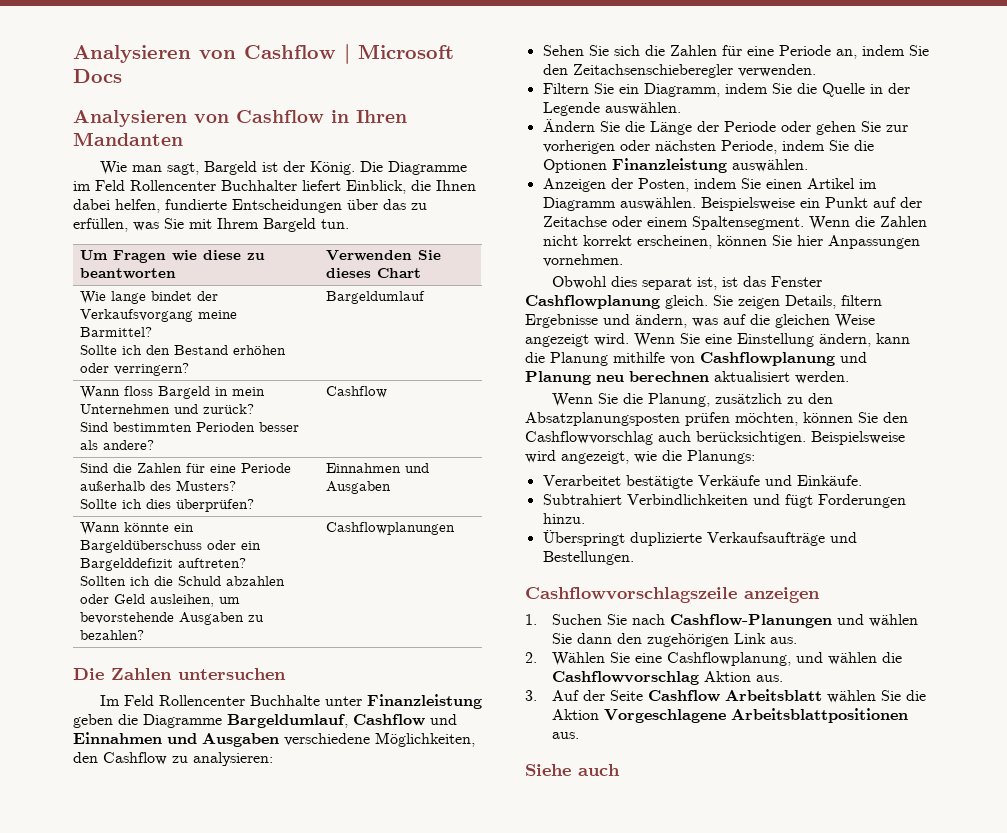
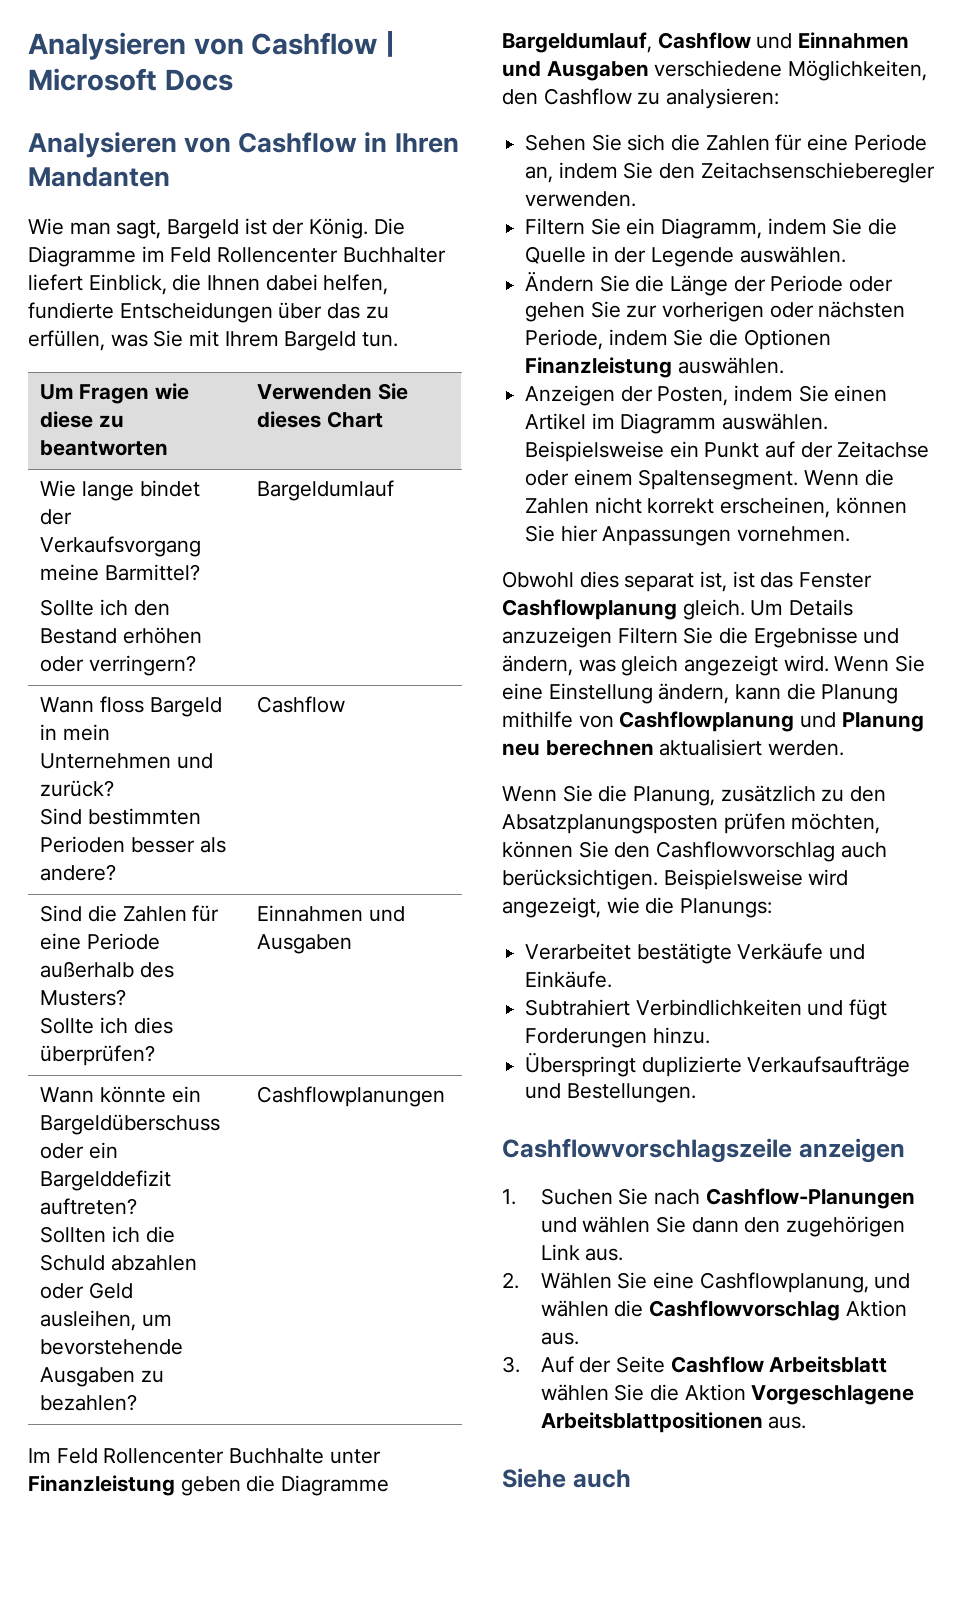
- Die Zahlen untersuchen
- Sie zeigen Details, filtern Ergebnisse und ändern, was auf die gleichen Weise angezeigt wird.
+ Um Details anzuzeigen Filtern Sie die Ergebnisse und ändern, was gleich angezeigt wird.

